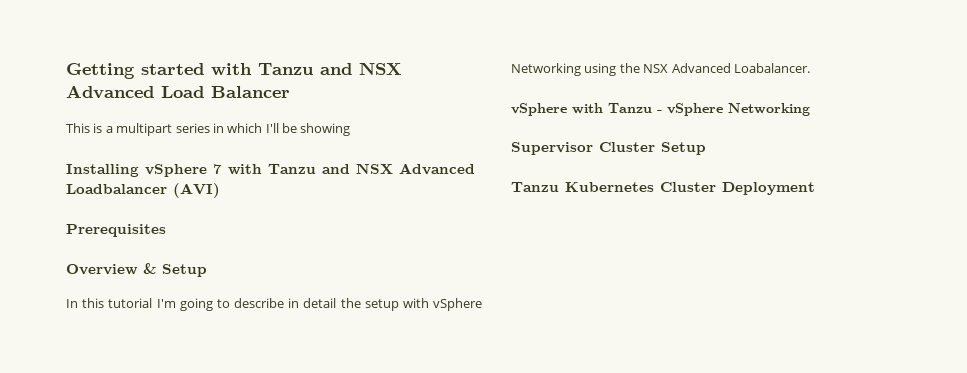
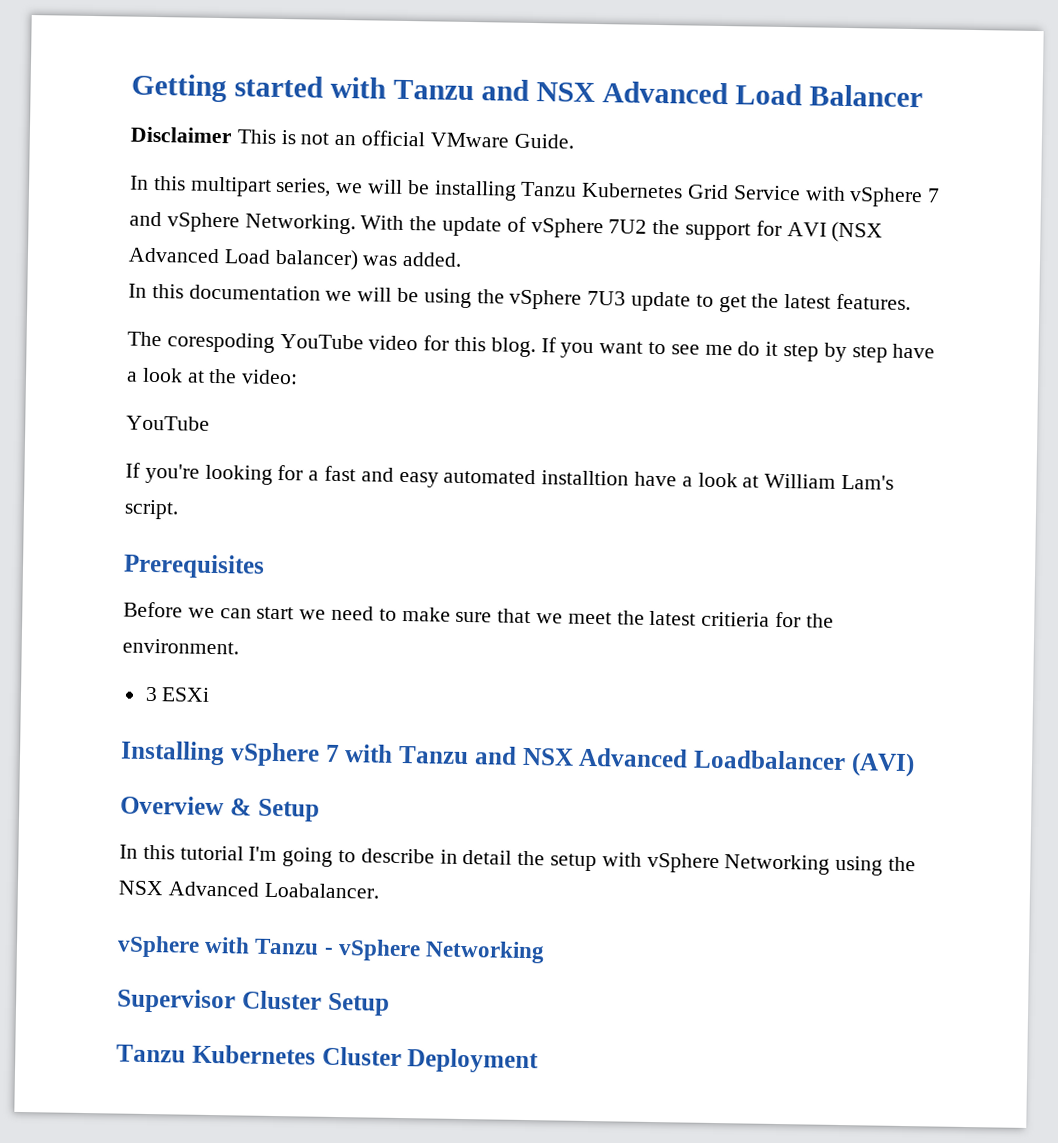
- This is a multipart series in which I'll be showing
+ Disclaimer This is not an official VMware Guide.
+ In this multipart series, we will be installing Tanzu Kubernetes Grid Service with vSphere 7 and vSphere Networking. With the update of vSphere 7U2 the support for AVI (NSX Advanced Load balancer) was added.
+ In this documentation we will be using the vSphere 7U3 update to get the latest features.
+ The corespoding YouTube video for this blog. If you want to see me do it step by step have a look at the video:
+ YouTube
+ If you're looking for a fast and easy automated installtion have a look at William Lam's script.
+ Prerequisites
+ Before we can start we need to make sure that we meet the latest critieria for the environment.
+ 3 ESXi
- Prerequisites

